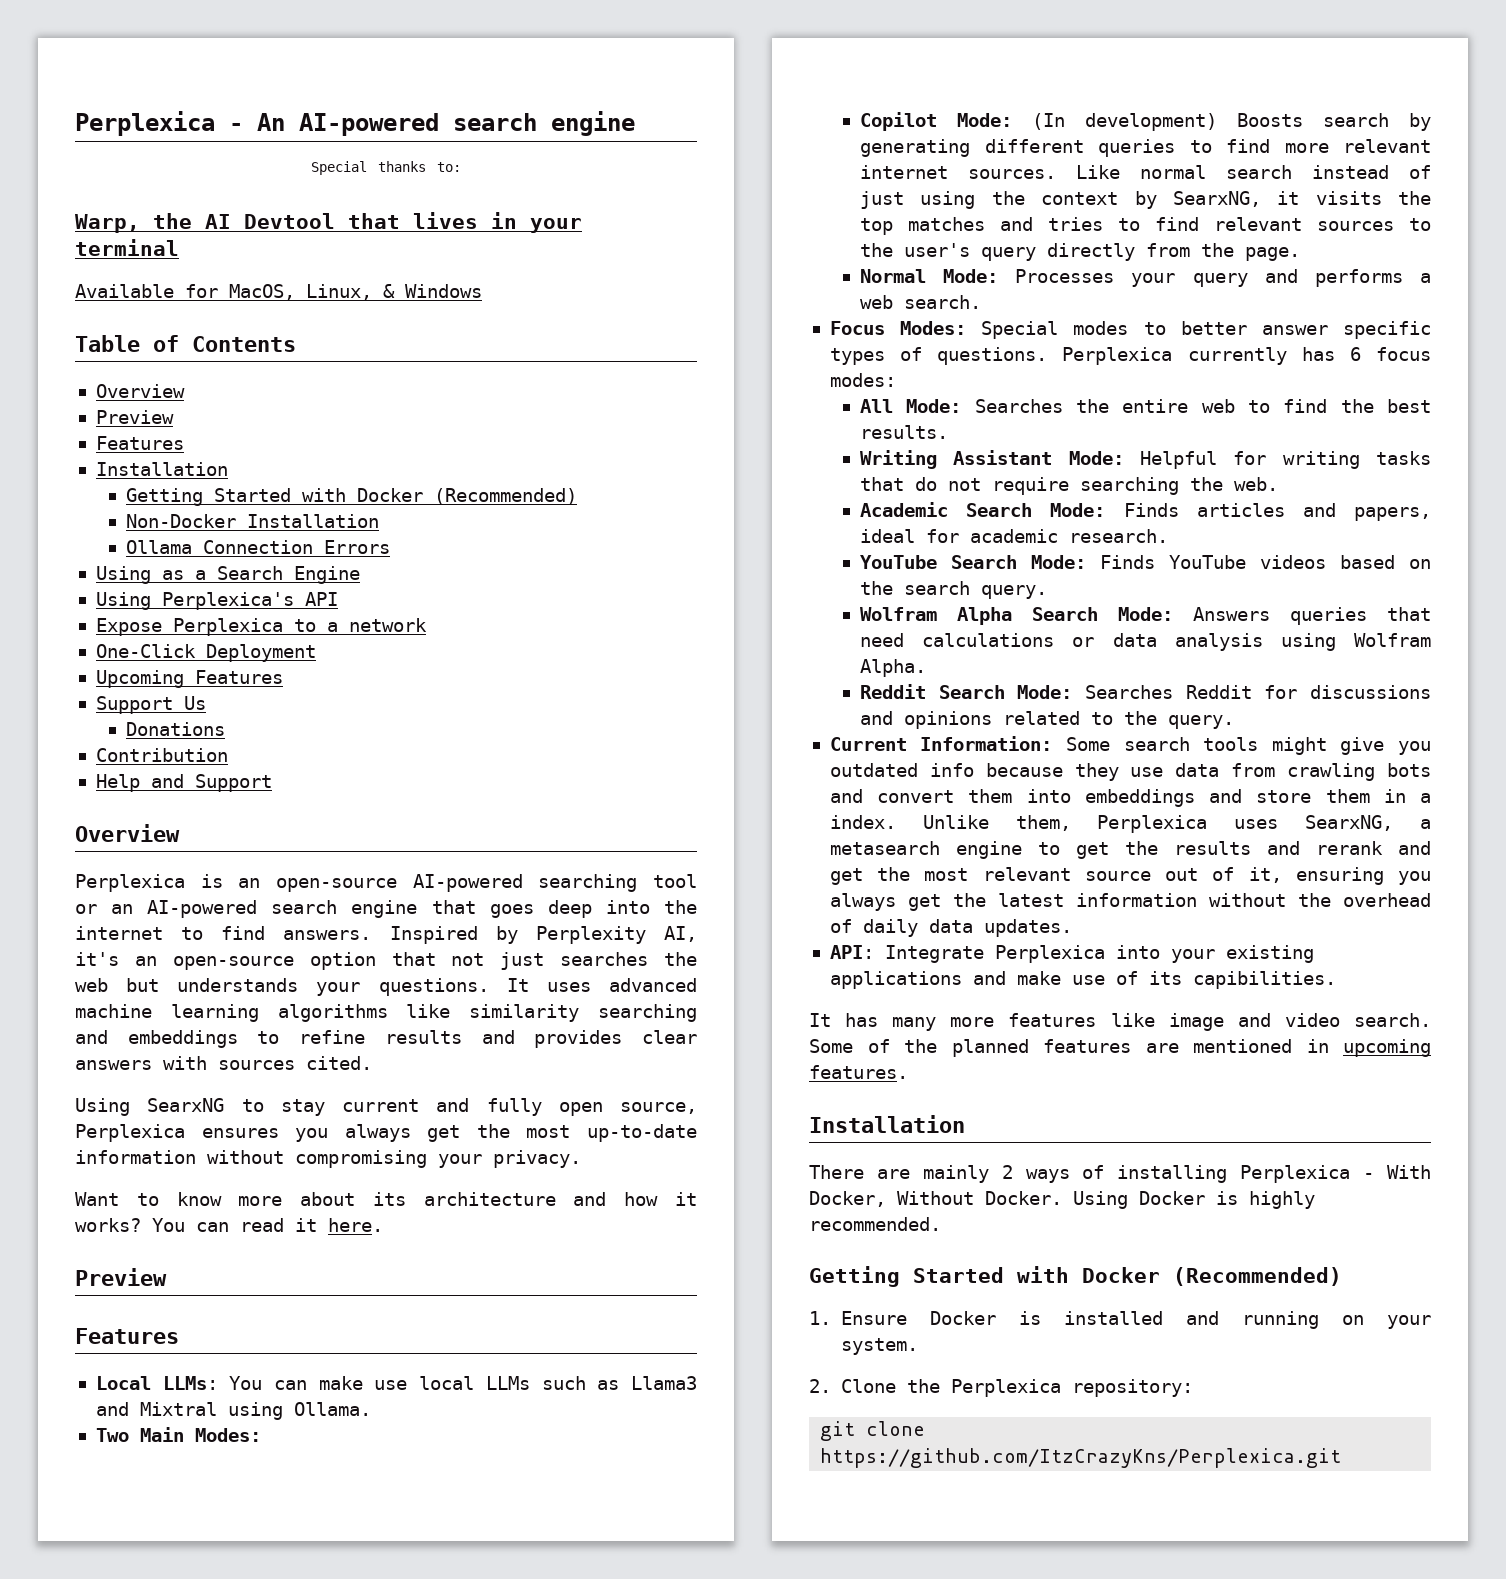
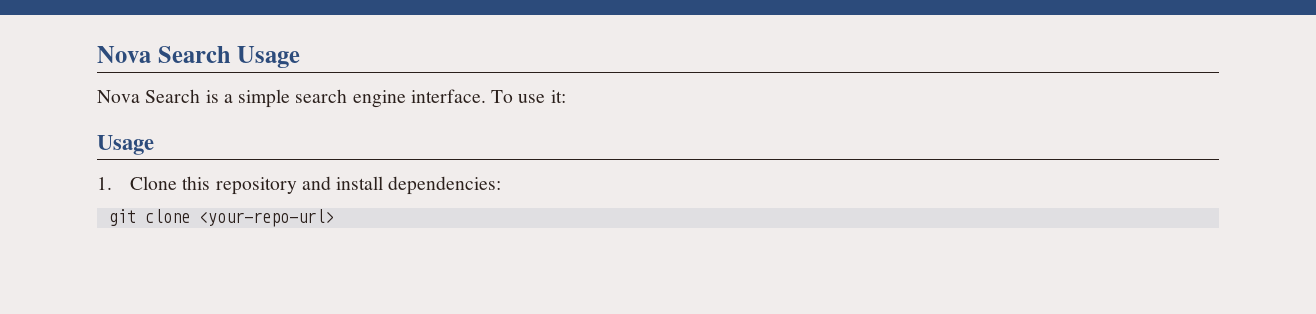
- Perplexica - An AI-powered search engine
- Special thanks to:
- Warp, the AI Devtool that lives in your terminal
- Available for MacOS, Linux, & Windows
- Table of Contents
- Overview
- Preview
- Features
- Installation
- Getting Started with Docker (Recommended)
- Non-Docker Installation
- Ollama Connection Errors
- Using as a Search Engine
- Using Perplexica's API
- Expose Perplexica to a network
- One-Click Deployment
- Upcoming Features
- Support Us
- Donations
- Contribution
- Help and Support
- Overview
- Perplexica is an open-source AI-powered searching tool or an AI-powered search engine that goes deep into the internet to find answers. Inspired by Perplexity AI, it's an open-source option that not just searches the web but understands your questions. It uses advanced machine learning algorithms like similarity searching and embeddings to refine results and provides clear answers with sources cited.
- Using SearxNG to stay current and fully open source, Perplexica ensures you always get the most up-to-date information without compromising your privacy.
- Want to know more about its architecture and how it works? You can read it here.
- Preview
- Features
- Local LLMs: You can make use local LLMs such as Llama3 and Mixtral using Ollama.
- Two Main Modes:
- Copilot Mode: (In development) Boosts search by generating different queries to find more relevant internet sources. Like normal search instead of just using the context by SearxNG, it visits the top matches and tries to find relevant sources to the user's query directly from the page.
- Normal Mode: Processes your query and performs a web search.
- Focus Modes: Special modes to better answer specific types of questions. Perplexica currently has 6 focus modes:
- All Mode: Searches the entire web to find the best results.
- Writing Assistant Mode: Helpful for writing tasks that do not require searching the web.
- Academic Search Mode: Finds articles and papers, ideal for academic research.
- YouTube Search Mode: Finds YouTube videos based on the search query.
- Wolfram Alpha Search Mode: Answers queries that need calculations or data analysis using Wolfram Alpha.
- Reddit Search Mode: Searches Reddit for discussions and opinions related to the query.
- Current Information: Some search tools might give you outdated info because they use data from crawling bots and convert them into embeddings and store them in a index. Unlike them, Perplexica uses SearxNG, a metasearch engine to get the results and rerank and get the most relevant source out of it, ensuring you always get the latest information without the overhead of daily data updates.
- API: Integrate Perplexica into your existing applications and make use of its capibilities.
- It has many more features like image and video search. Some of the planned features are mentioned in upcoming features.
- Installation
- There are mainly 2 ways of installing Perplexica - With Docker, Without Docker. Using Docker is highly recommended.
- Getting Started with Docker (Recommended)
- 1. Ensure Docker is installed and running on your system.
- 2. Clone the Perplexica repository:
+ Nova Search Usage
+ Nova Search is a simple search engine interface. To use it:
+ Usage
+ 1. Clone this repository and install dependencies:
- git clone https://github.com/ItzCrazyKns/Perplexica.git
+ git clone <your-repo-url>

